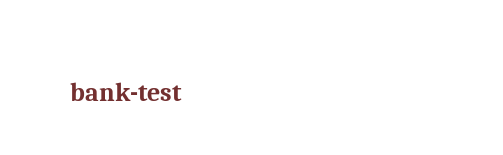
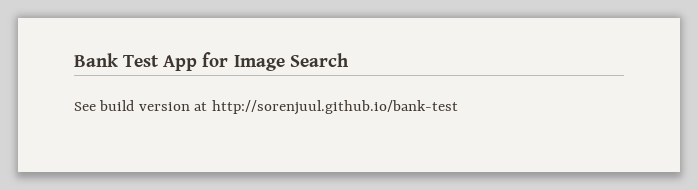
- bank-test
+ Bank Test App for Image Search
+ See build version at http://sorenjuul.github.io/bank-test

